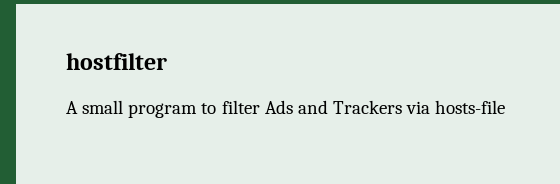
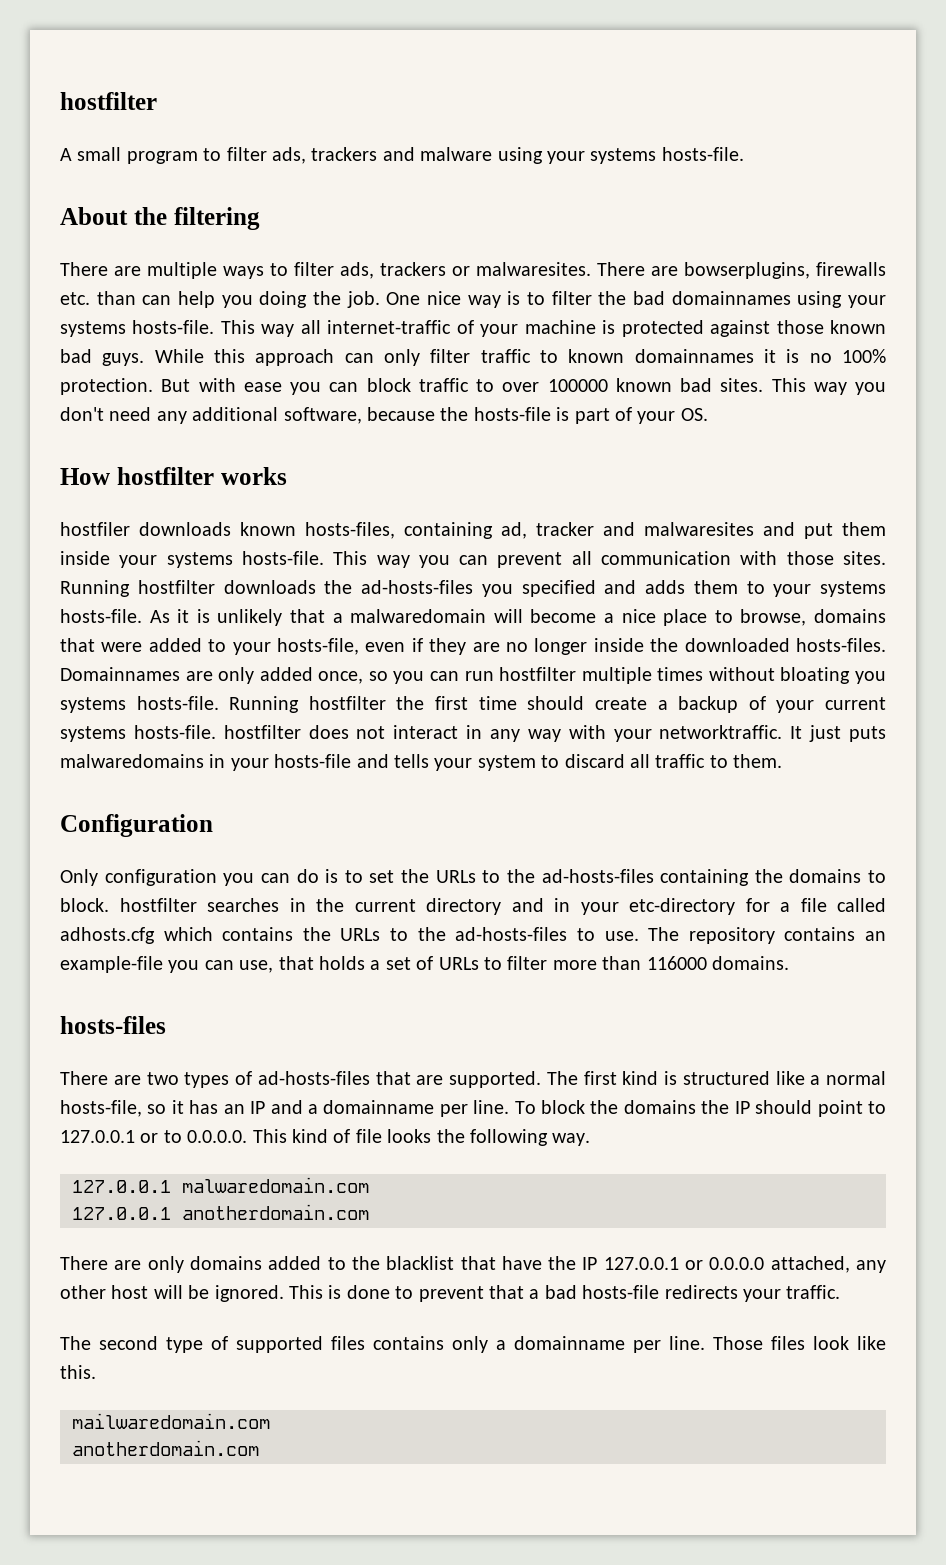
- A small program to filter Ads and Trackers via hosts-file
+ A small program to filter ads, trackers and malware using your systems hosts-file.
+ About the filtering
+ There are multiple ways to filter ads, trackers or malwaresites. There are bowserplugins, firewalls etc. than can help you doing the job. One nice way is to filter the bad domainnames using your systems hosts-file. This way all internet-traffic of your machine is protected against those known bad guys. While this approach can only filter traffic to known domainnames it is no 100% protection. But with ease you can block traffic to over 100000 known bad sites. This way you don't need any additional software, because the hosts-file is part of your OS.
+ How hostfilter works
+ hostfiler downloads known hosts-files, containing ad, tracker and malwaresites and put them inside your systems hosts-file. This way you can prevent all communication with those sites. Running hostfilter downloads the ad-hosts-files you specified and adds them to your systems hosts-file. As it is unlikely that a malwaredomain will become a nice place to browse, domains that were added to your hosts-file, even if they are no longer inside the downloaded hosts-files. Domainnames are only added once, so you can run hostfilter multiple times without bloating you systems hosts-file. Running hostfilter the first time should create a backup of your current systems hosts-file. hostfilter does not interact in any way with your networktraffic. It just puts malwaredomains in your hosts-file and tells your system to discard all traffic to them.
+ Configuration
+ Only configuration you can do is to set the URLs to the ad-hosts-files containing the domains to block. hostfilter searches in the current directory and in your etc-directory for a file called adhosts.cfg which contains the URLs to the ad-hosts-files to use. The repository contains an example-file you can use, that holds a set of URLs to filter more than 116000 domains.
+ hosts-files
+ There are two types of ad-hosts-files that are supported. The first kind is structured like a normal hosts-file, so it has an IP and a domainname per line. To block the domains the IP should point to 127.0.0.1 or to 0.0.0.0. This kind of file looks the following way.
+ 127.0.0.1 malwaredomain.com
+ 127.0.0.1 anotherdomain.com
+ There are only domains added to the blacklist that have the IP 127.0.0.1 or 0.0.0.0 attached, any other host will be ignored. This is done to prevent that a bad hosts-file redirects your traffic.
+ The second type of supported files contains only a domainname per line. Those files look like this.
+ mailwaredomain.com
+ anotherdomain.com

